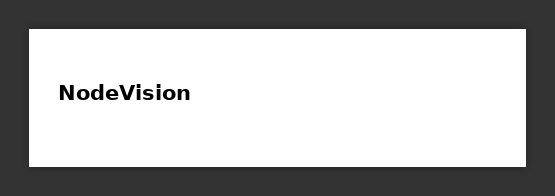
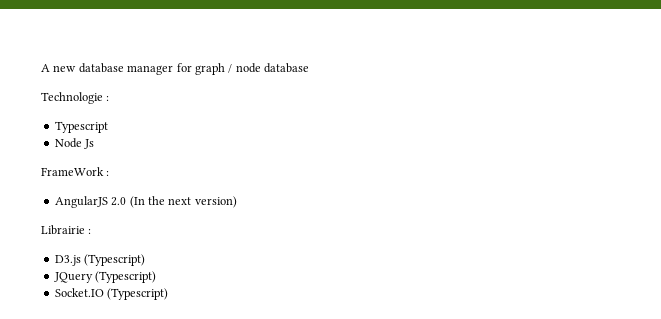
- NodeVision
+ A new database manager for graph / node database
+ Technologie :
+ Typescript
+ Node Js
+ FrameWork :
+ AngularJS 2.0 (In the next version)
+ Librairie :
+ D3.js (Typescript)
+ JQuery (Typescript)
+ Socket.IO (Typescript)

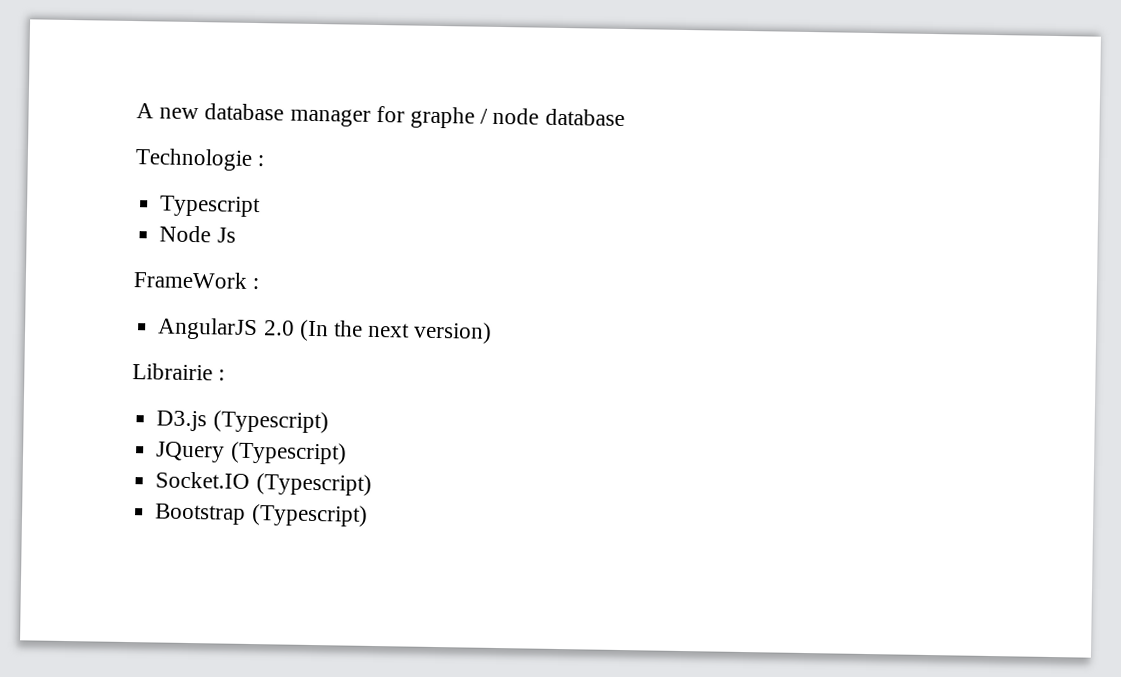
- A new database manager for graph / node database
+ A new database manager for graphe / node database
+ Bootstrap (Typescript)

